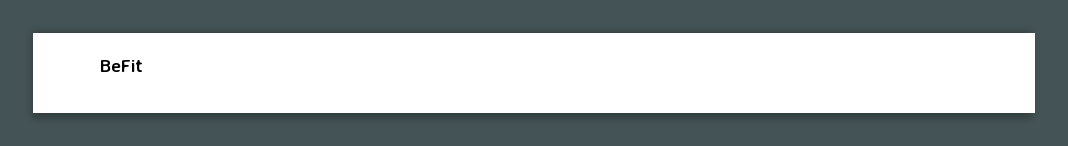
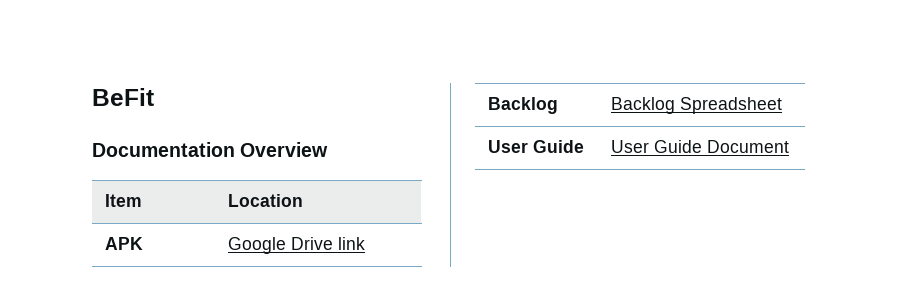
+ Documentation Overview
+ Item | Location
+ APK | Google Drive link
+ Backlog | Backlog Spreadsheet
+ User Guide | User Guide Document

